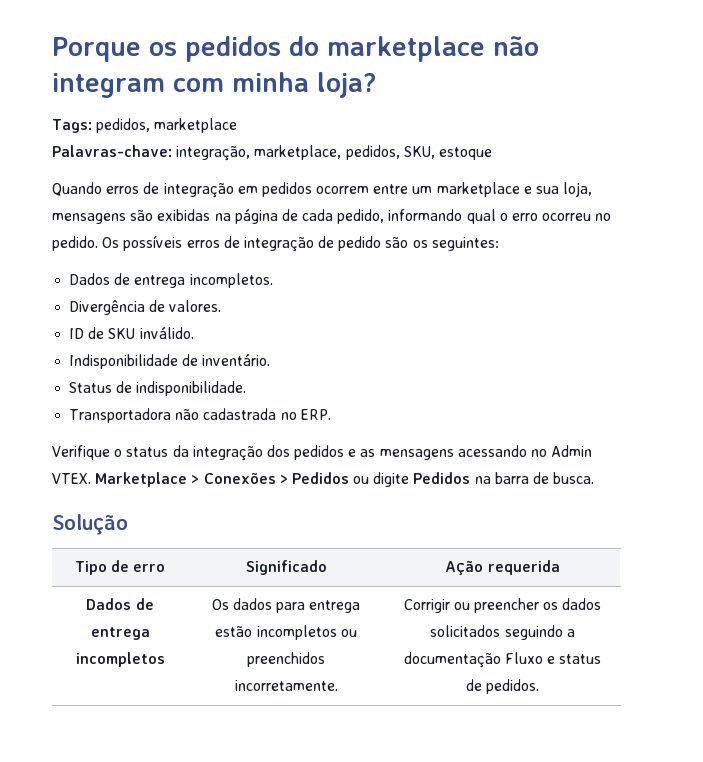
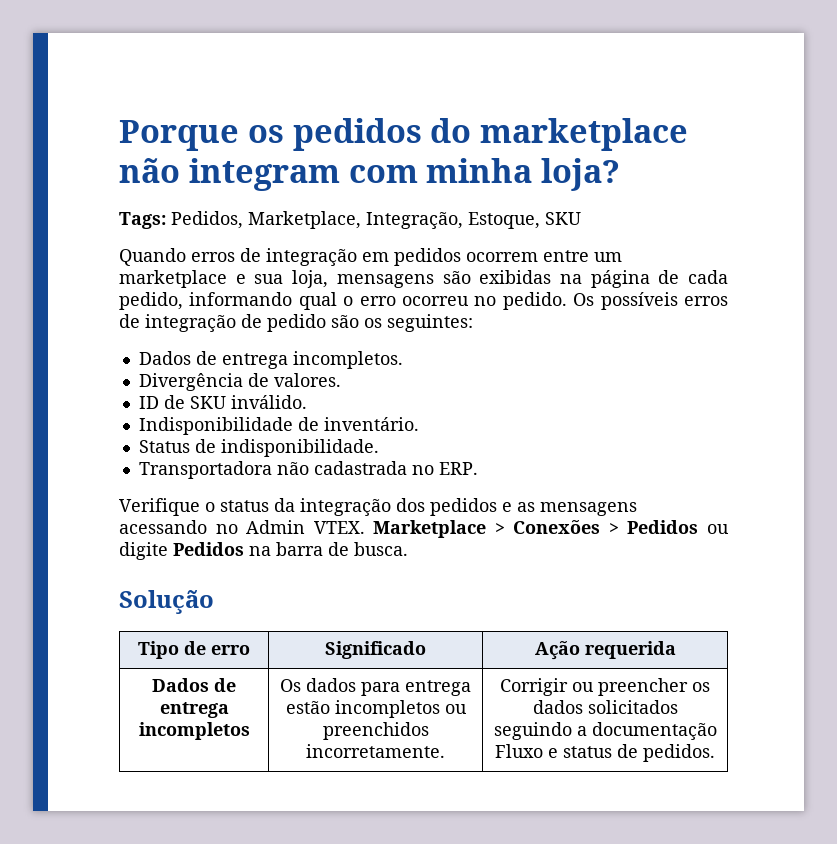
- Tags: pedidos, marketplace
- Palavras-chave: integração, marketplace, pedidos, SKU, estoque
+ Tags: Pedidos, Marketplace, Integração, Estoque, SKU

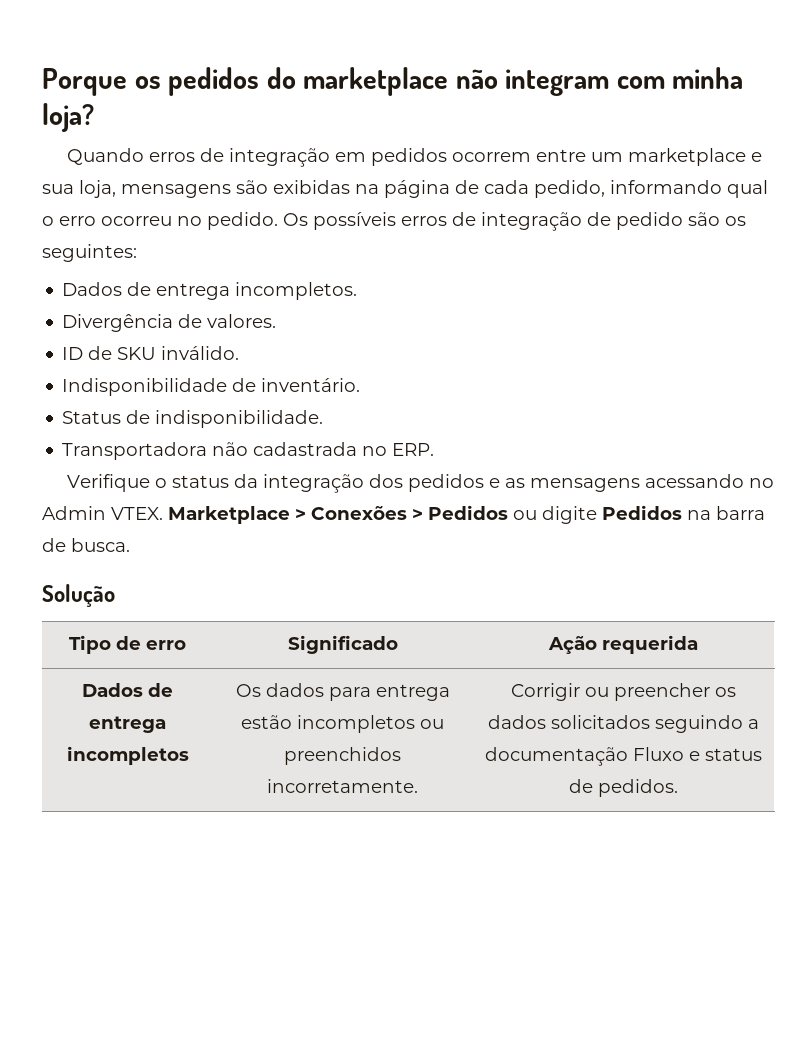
- Tags: Pedidos, Marketplace, Integração, Estoque, SKU

